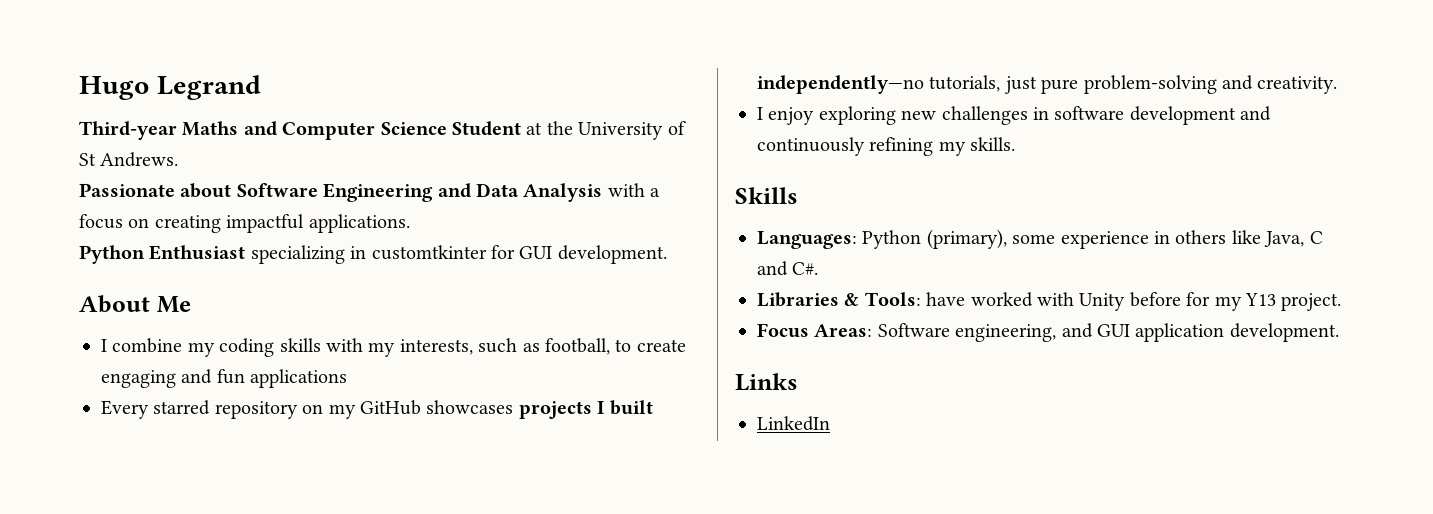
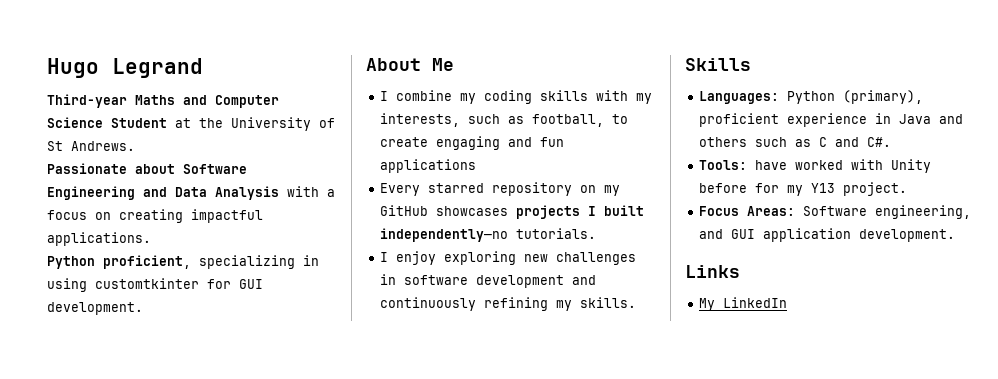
- Python Enthusiast specializing in customtkinter for GUI development.
+ Python proficient, specializing in using customtkinter for GUI development.
- Every starred repository on my GitHub showcases projects I built independently—no tutorials, just pure problem-solving and creativity.
+ Every starred repository on my GitHub showcases projects I built independently—no tutorials.
- Languages: Python (primary), some experience in others like Java, C and C#.
+ Languages: Python (primary), proficient experience in Java and others such as C and C#.
- Libraries & Tools: have worked with Unity before for my Y13 project.
+ Tools: have worked with Unity before for my Y13 project.
- LinkedIn
+ My LinkedIn

